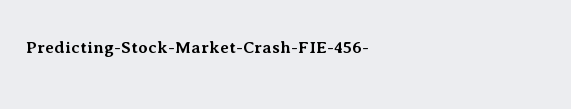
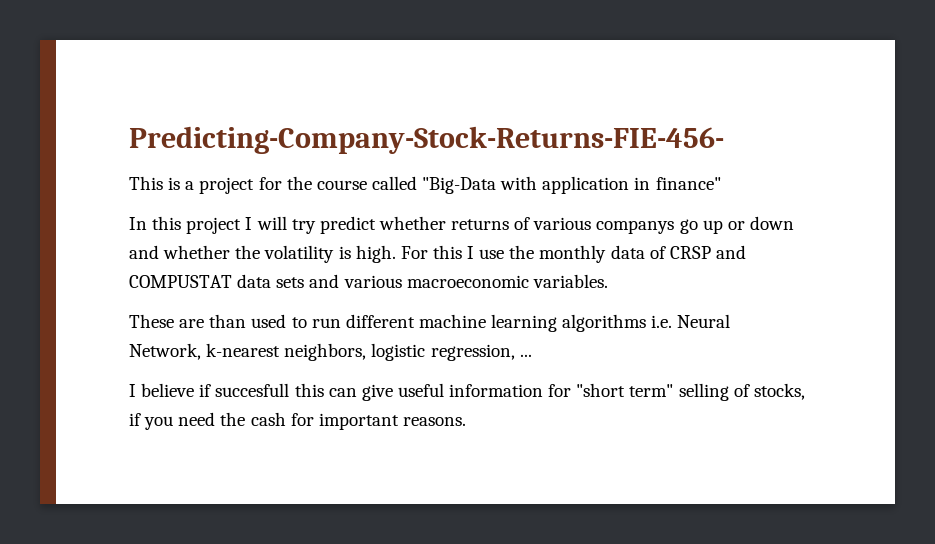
- Predicting-Stock-Market-Crash-FIE-456-
+ Predicting-Company-Stock-Returns-FIE-456-
+ This is a project for the course called "Big-Data with application in finance"
+ In this project I will try predict whether returns of various companys go up or down and whether the volatility is high. For this I use the monthly data of CRSP and COMPUSTAT data sets and various macroeconomic variables.
+ These are than used to run different machine learning algorithms i.e. Neural Network, k-nearest neighbors, logistic regression, ...
+ I believe if succesfull this can give useful information for "short term" selling of stocks, if you need the cash for important reasons.

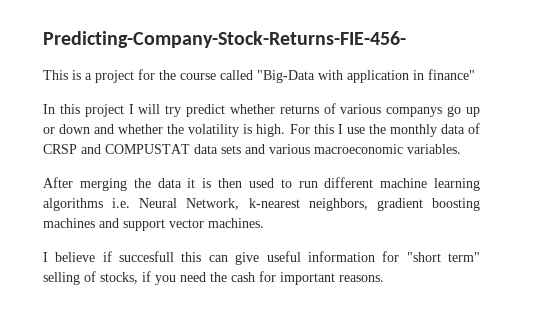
- These are than used to run different machine learning algorithms i.e. Neural Network, k-nearest neighbors, logistic regression, ...
+ After merging the data it is then used to run different machine learning algorithms i.e. Neural Network, k-nearest neighbors, gradient boosting machines and support vector machines.

